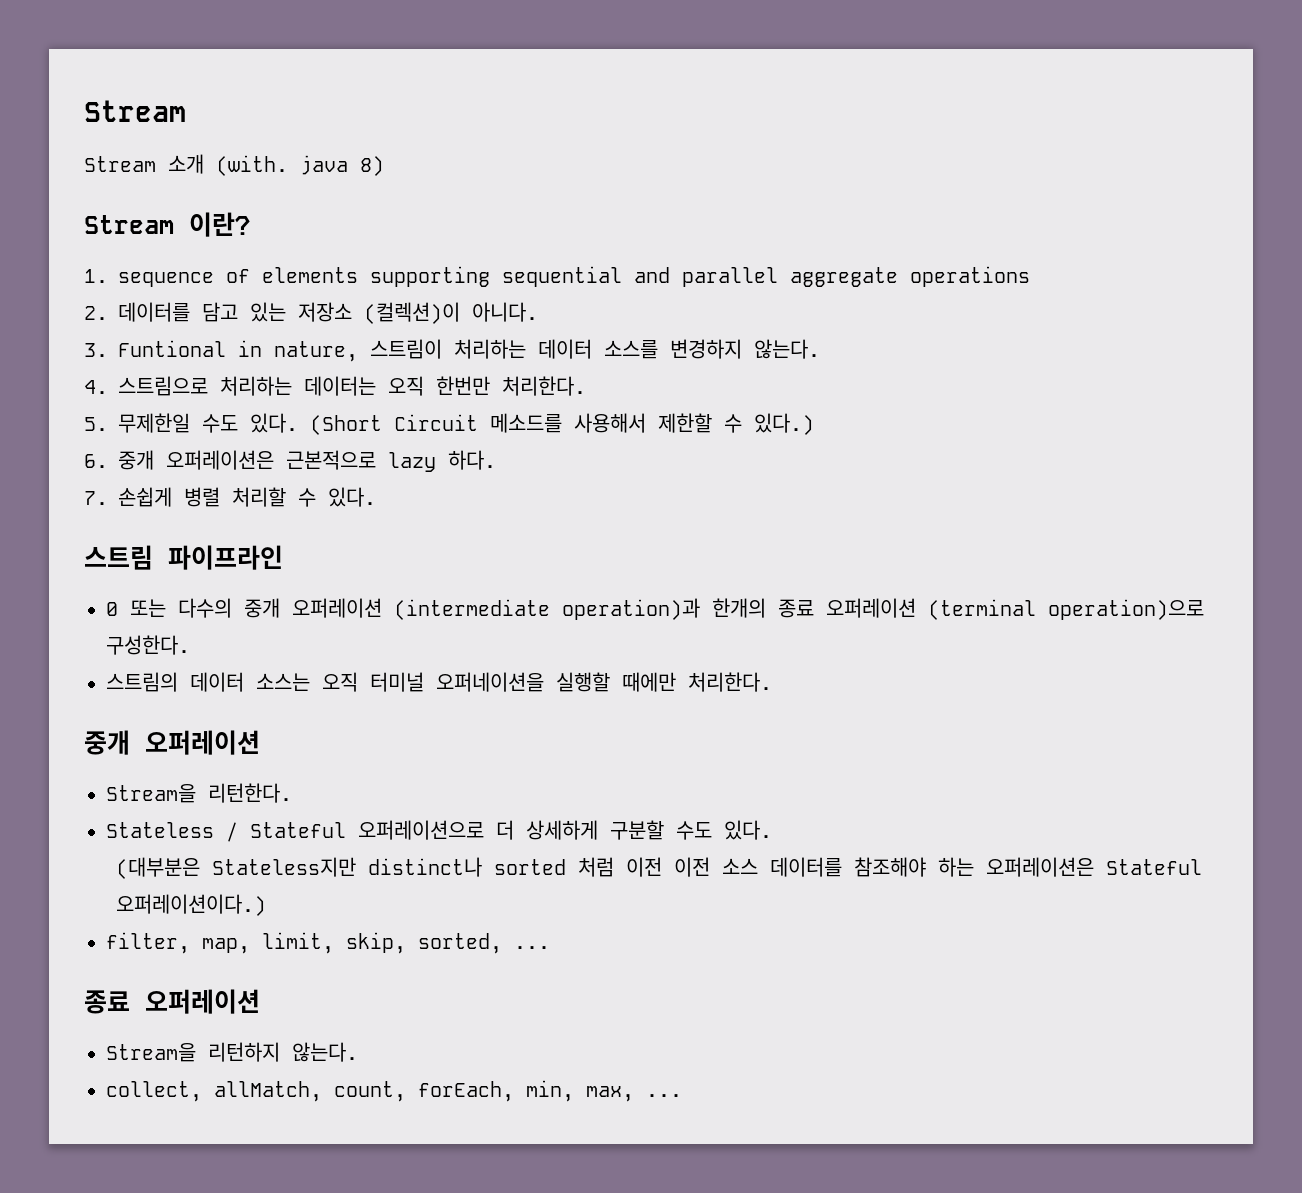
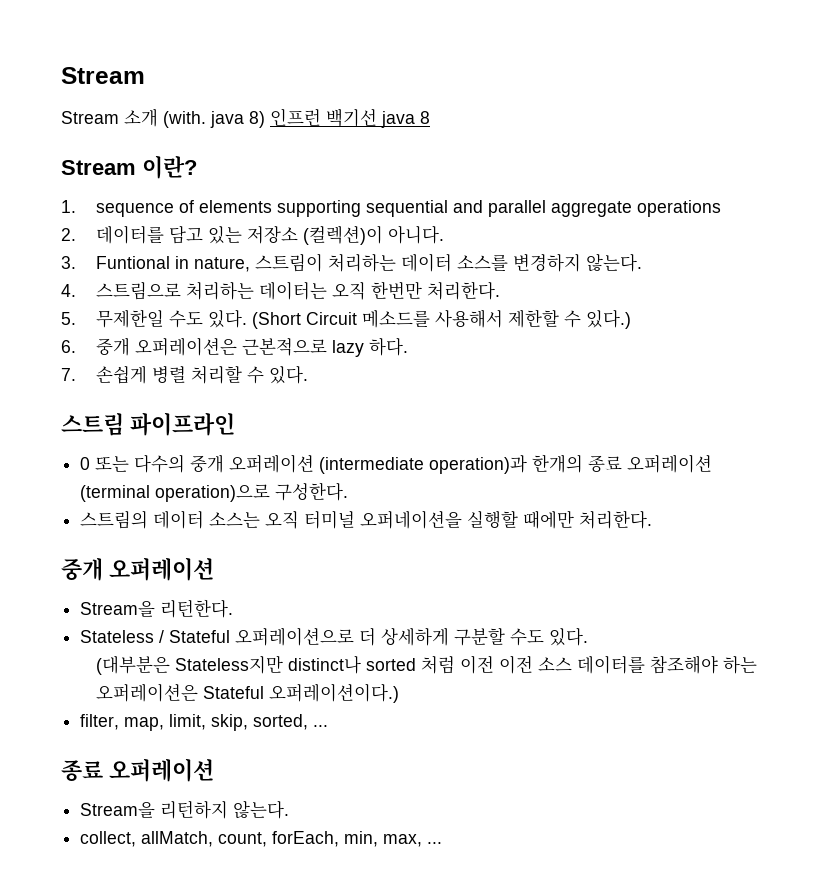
- Stream 소개 (with. java 8)
+ Stream 소개 (with. java 8) 인프런 백기선 java 8

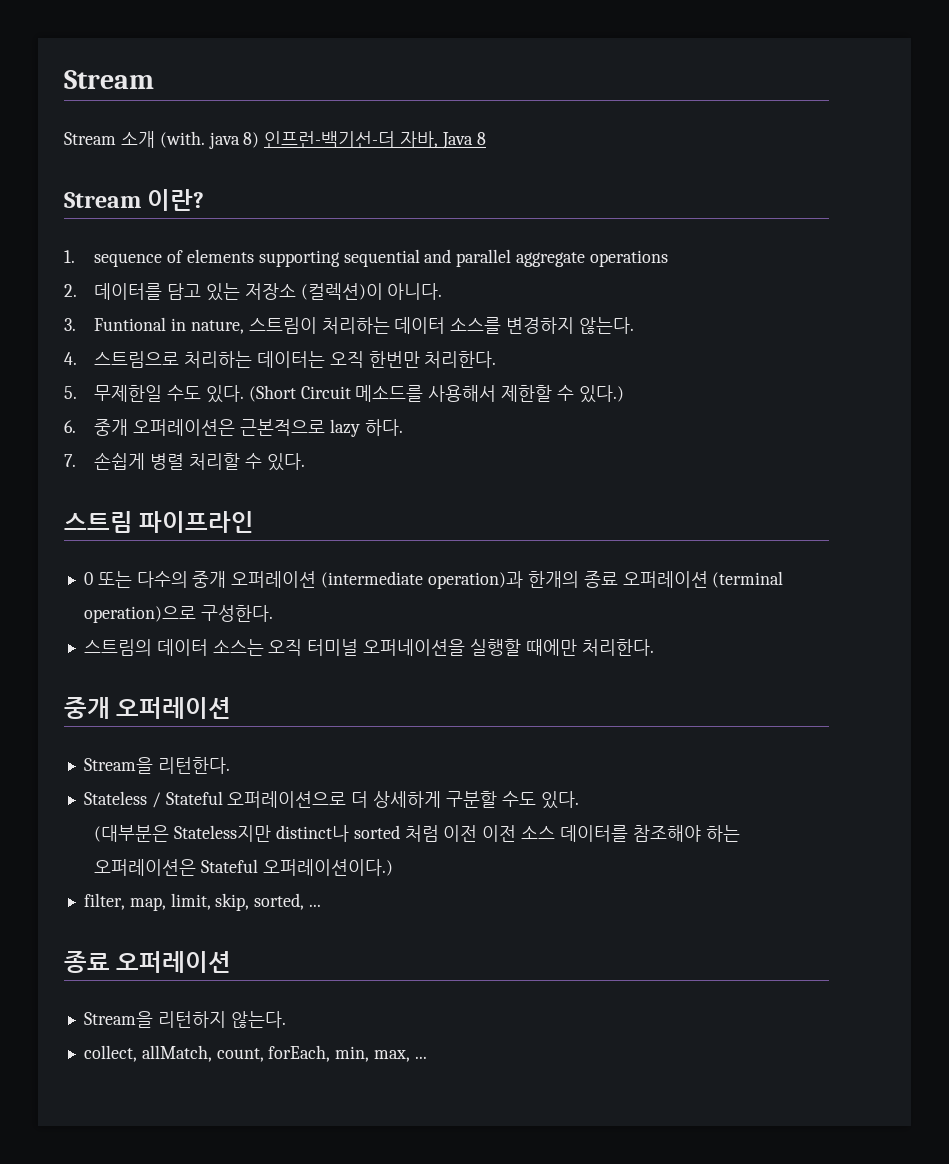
- Stream 소개 (with. java 8) 인프런 백기선 java 8
+ Stream 소개 (with. java 8) 인프런-백기선-더 자바, Java 8

